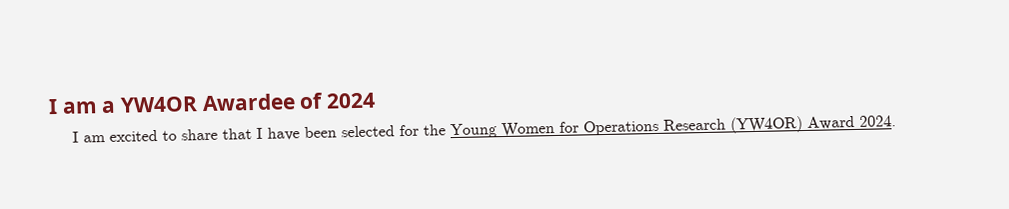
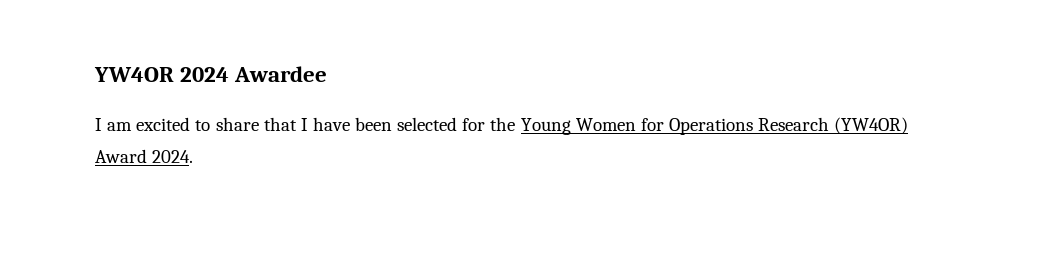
- I am a YW4OR Awardee of 2024
+ YW4OR 2024 Awardee

